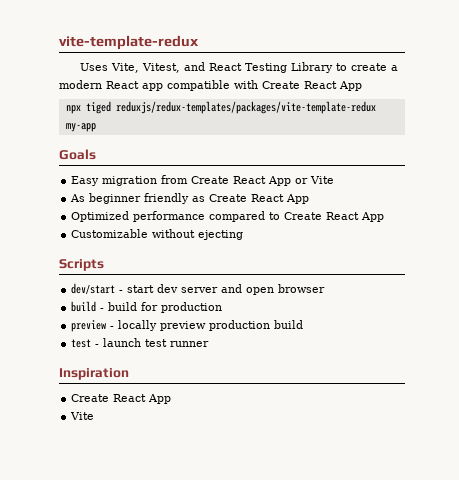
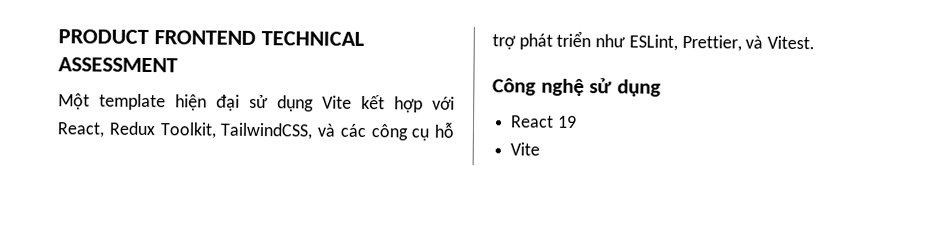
- vite-template-redux
- Uses Vite, Vitest, and React Testing Library to create a modern React app compatible with Create React App
- npx tiged reduxjs/redux-templates/packages/vite-template-redux my-app
- Goals
- Easy migration from Create React App or Vite
- As beginner friendly as Create React App
- Optimized performance compared to Create React App
- Customizable without ejecting
- Scripts
- dev/start - start dev server and open browser
- build - build for production
- preview - locally preview production build
- test - launch test runner
- Inspiration
- Create React App
+ PRODUCT FRONTEND TECHNICAL ASSESSMENT
+ Một template hiện đại sử dụng Vite kết hợp với React, Redux Toolkit, TailwindCSS, và các công cụ hỗ trợ phát triển như ESLint, Prettier, và Vitest.
+ Công nghệ sử dụng
+ React 19

